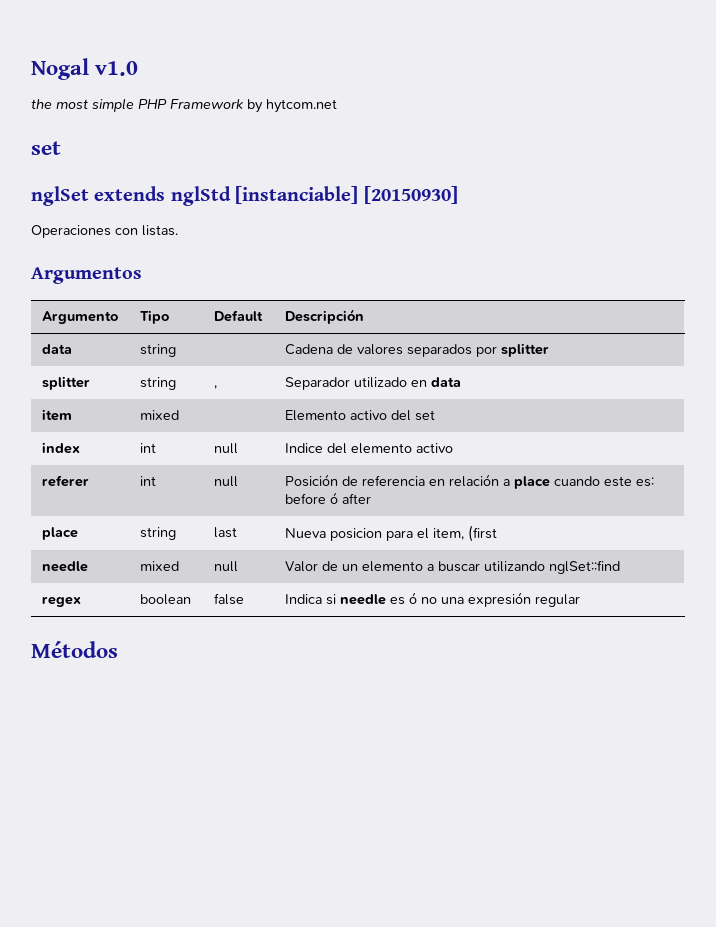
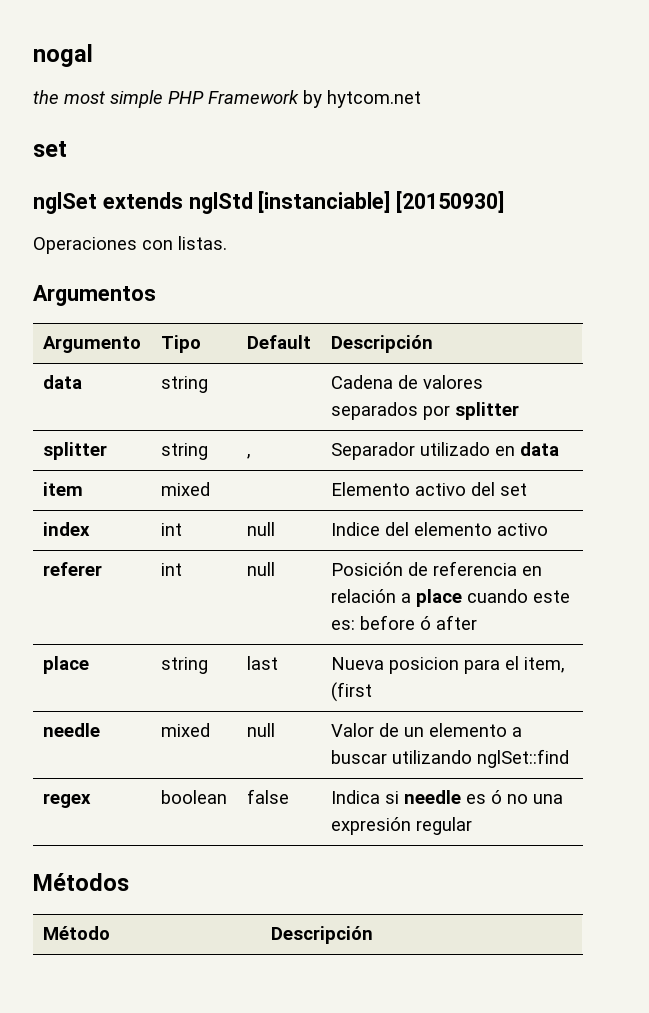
- Nogal v1.0
+ nogal
+ Método | Descripción

